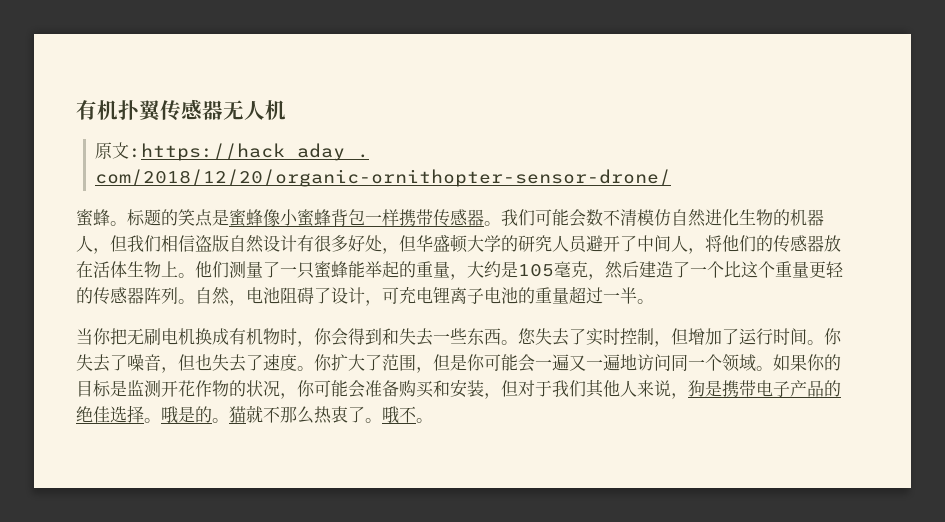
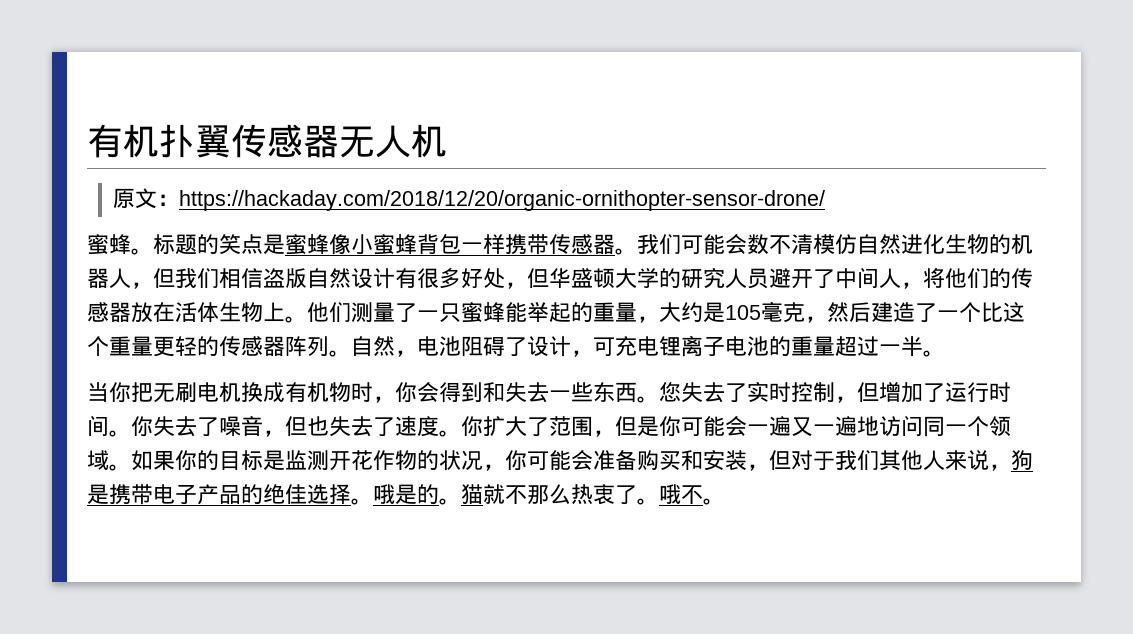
- 原文:https://hack aday . com/2018/12/20/organic-ornithopter-sensor-drone/
+ 原文：https://hackaday.com/2018/12/20/organic-ornithopter-sensor-drone/

